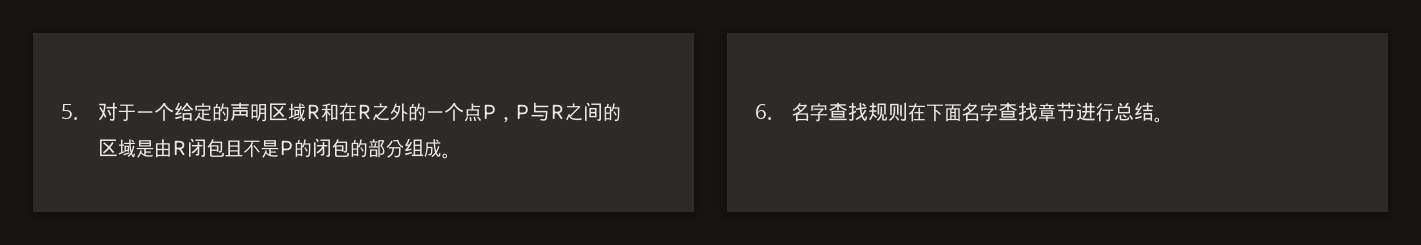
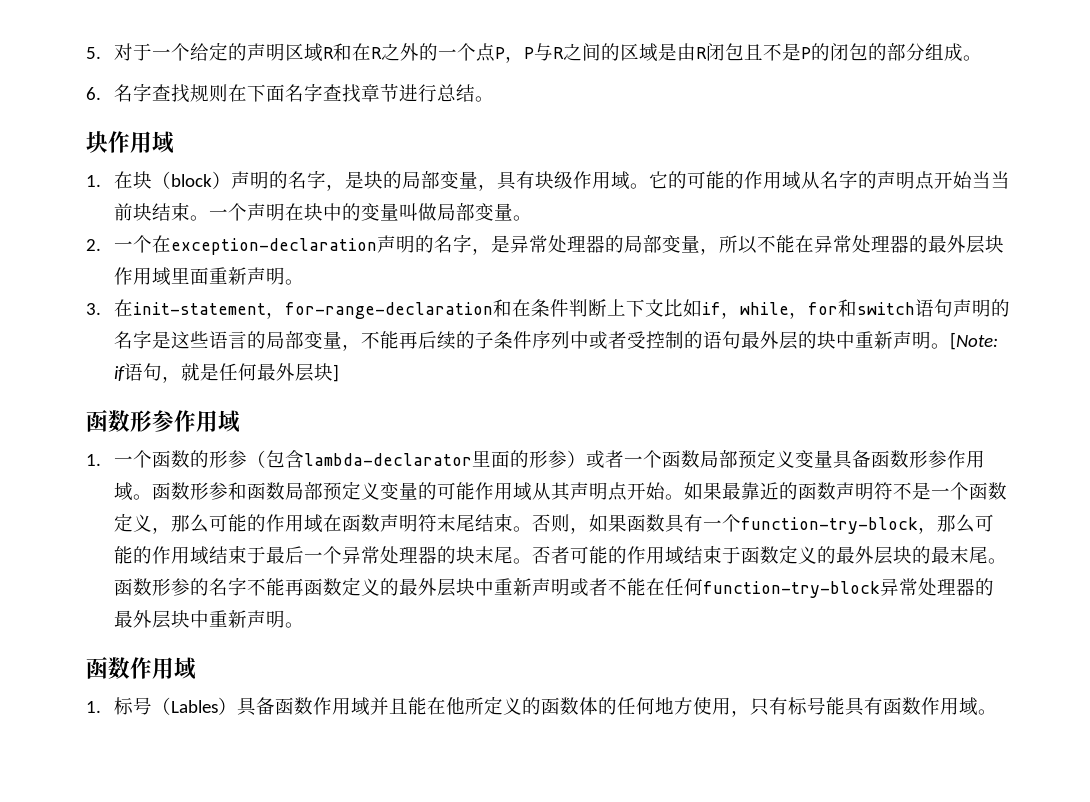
  6.名字查找规则在下面名字查找章节进行总结。
+ 块作用域
+ 1.在块（block）声明的名字，是块的局部变量，具有块级作用域。它的可能的作用域从名字的声明点开始当当前块结束。一个声明在块中的变量叫做局部变量。
+ 2.一个在exception-declaration声明的名字，是异常处理器的局部变量，所以不能在异常处理器的最外层块作用域里面重新声明。
+ 3.在init-statement，for-range-declaration和在条件判断上下文比如if，while，for和switch语句声明的名字是这些语言的局部变量，不能再后续的子条件序列中或者受控制的语句最外层的块中重新声明。[Note: if语句，就是任何最外层块]
+ 函数形参作用域
+ 1.一个函数的形参（包含lambda-declarator里面的形参）或者一个函数局部预定义变量具备函数形参作用域。函数形参和函数局部预定义变量的可能作用域从其声明点开始。如果最靠近的函数声明符不是一个函数定义，那么可能的作用域在函数声明符末尾结束。否则，如果函数具有一个function-try-block，那么可能的作用域结束于最后一个异常处理器的块末尾。否者可能的作用域结束于函数定义的最外层块的最末尾。函数形参的名字不能再函数定义的最外层块中重新声明或者不能在任何function-try-block异常处理器的最外层块中重新声明。
+ 函数作用域
+ 1.标号（Lables）具备函数作用域并且能在他所定义的函数体的任何地方使用，只有标号能具有函数作用域。

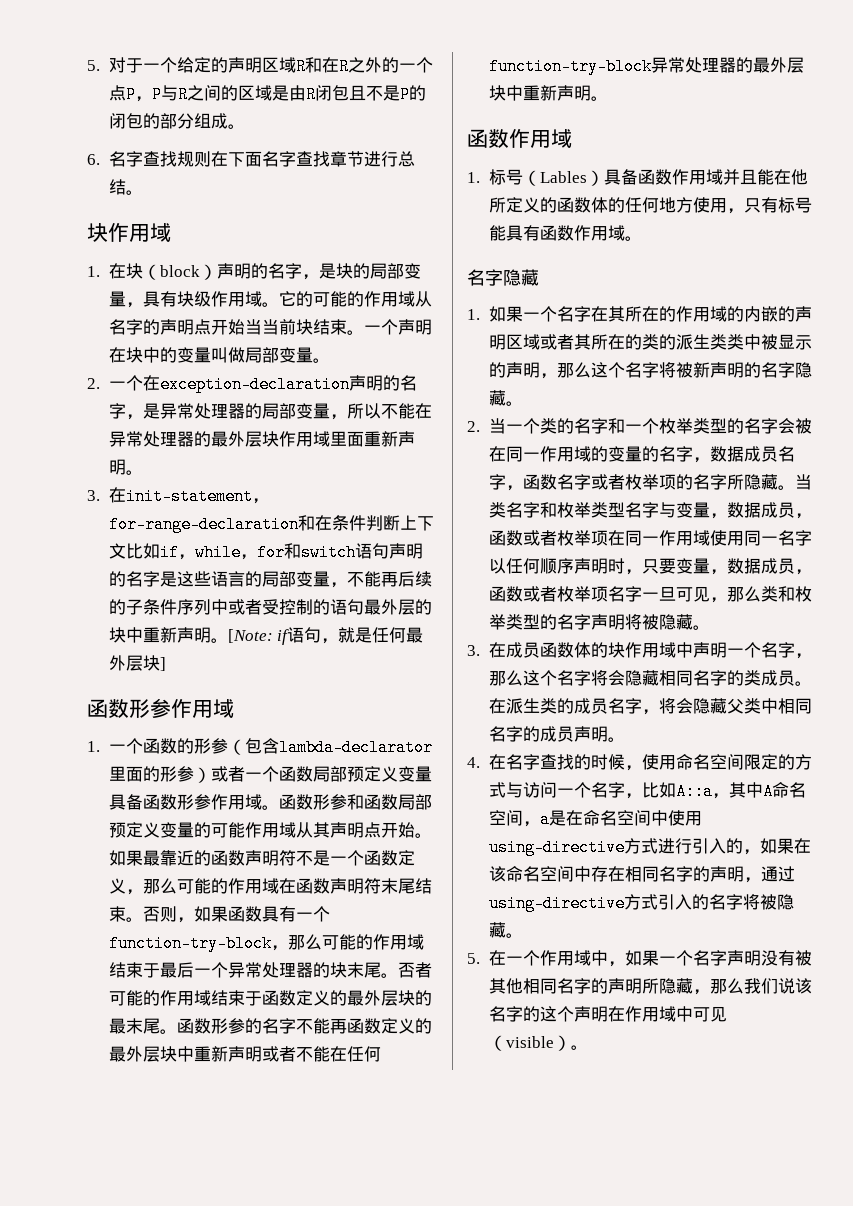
  1.标号（Lables）具备函数作用域并且能在他所定义的函数体的任何地方使用，只有标号能具有函数作用域。
+ 名字隐藏
+ 1.如果一个名字在其所在的作用域的内嵌的声明区域或者其所在的类的派生类类中被显示的声明，那么这个名字将被新声明的名字隐藏。
+ 2.当一个类的名字和一个枚举类型的名字会被在同一作用域的变量的名字，数据成员名字，函数名字或者枚举项的名字所隐藏。当类名字和枚举类型名字与变量，数据成员，函数或者枚举项在同一作用域使用同一名字以任何顺序声明时，只要变量，数据成员，函数或者枚举项名字一旦可见，那么类和枚举类型的名字声明将被隐藏。
+ 3.在成员函数体的块作用域中声明一个名字，那么这个名字将会隐藏相同名字的类成员。在派生类的成员名字，将会隐藏父类中相同名字的成员声明。
+ 4.在名字查找的时候，使用命名空间限定的方式与访问一个名字，比如A::a，其中A命名空间，a是在命名空间中使用using-directive方式进行引入的，如果在该命名空间中存在相同名字的声明，通过using-directive方式引入的名字将被隐藏。
+ 5.在一个作用域中，如果一个名字声明没有被其他相同名字的声明所隐藏，那么我们说该名字的这个声明在作用域中可见（visible）。

